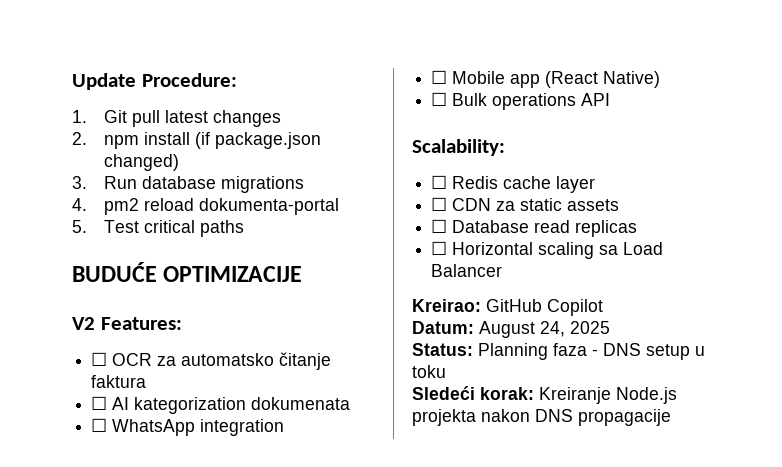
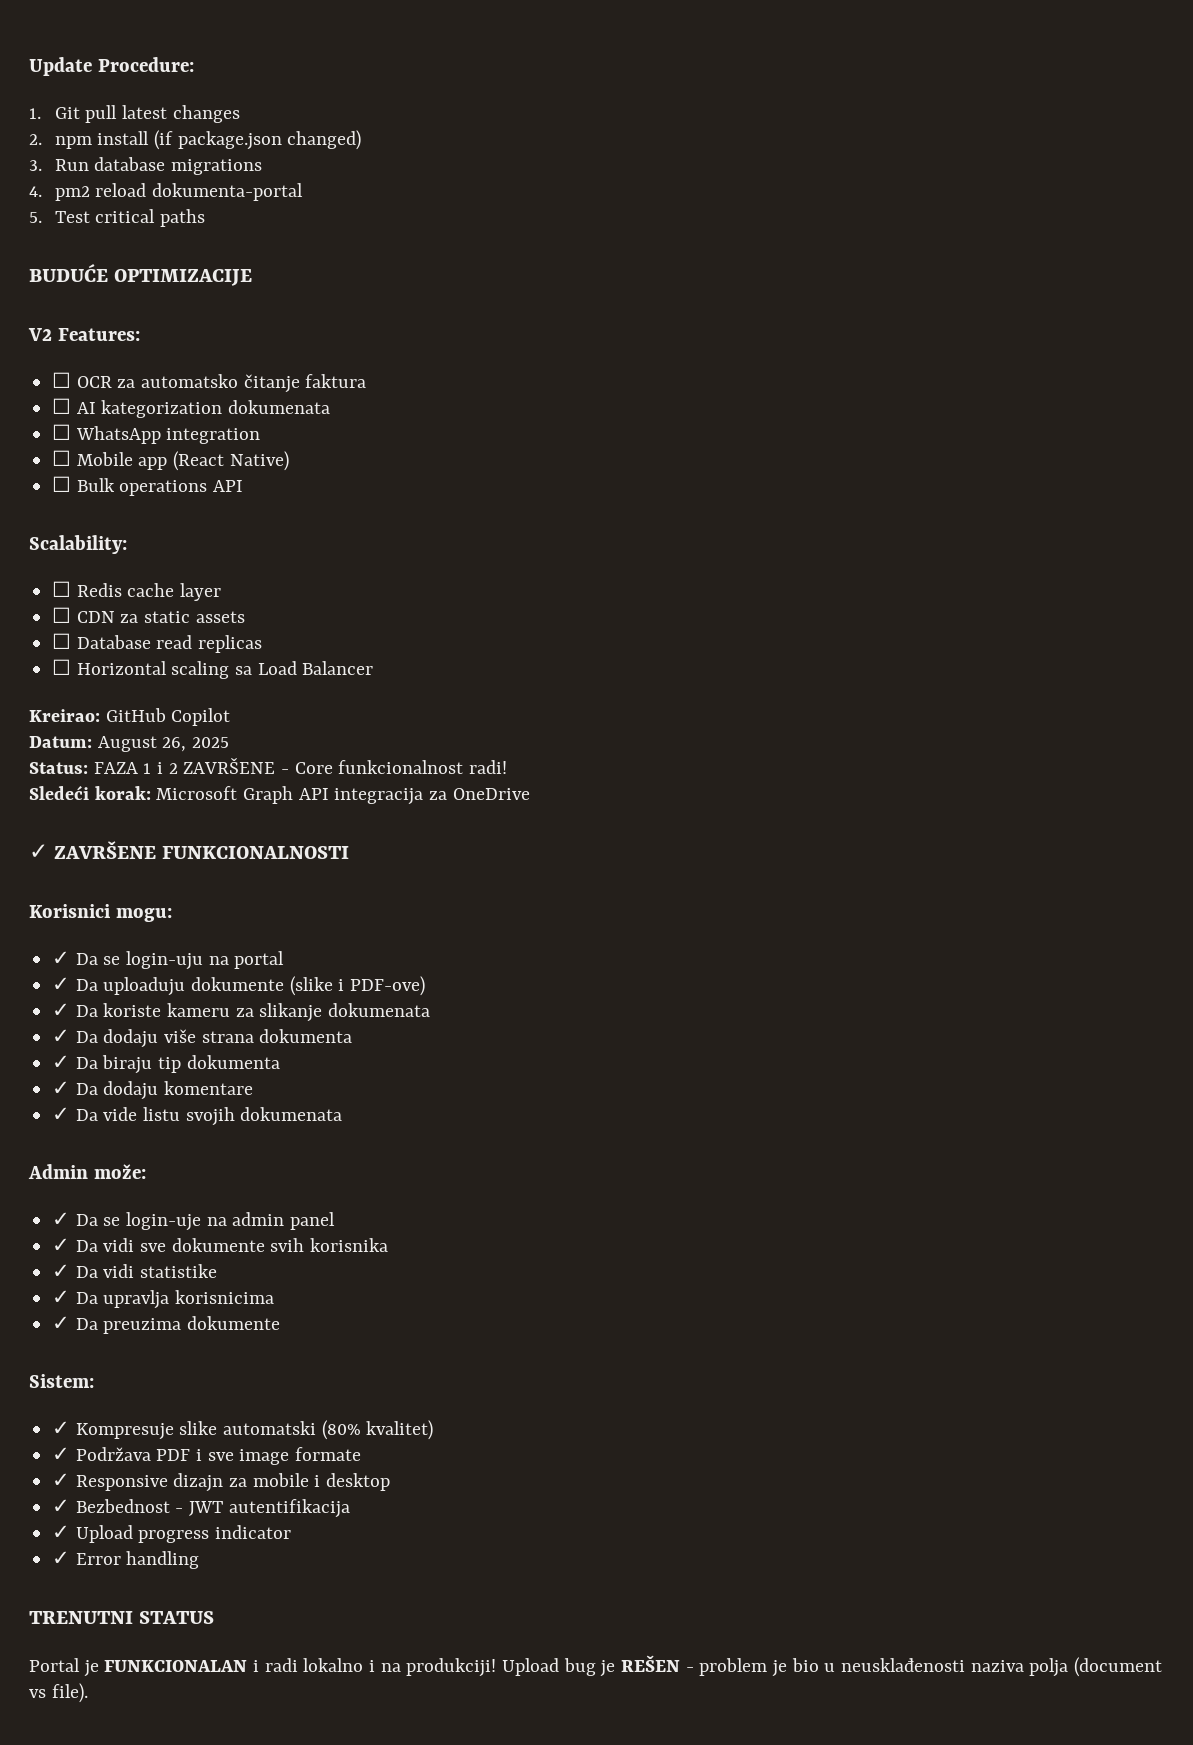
- Datum: August 24, 2025
+ Datum: August 26, 2025
- Status: Planning faza - DNS setup u toku
- Sledeći korak: Kreiranje Node.js projekta nakon DNS propagacije
+ Status: FAZA 1 i 2 ZAVRŠENE - Core funkcionalnost radi!
+ Sledeći korak: Microsoft Graph API integracija za OneDrive
+ ✓ ZAVRŠENE FUNKCIONALNOSTI
+ Korisnici mogu:
+ ✓ Da se login-uju na portal
+ ✓ Da uploaduju dokumente (slike i PDF-ove)
+ ✓ Da koriste kameru za slikanje dokumenata
+ ✓ Da dodaju više strana dokumenta
+ ✓ Da biraju tip dokumenta
+ ✓ Da dodaju komentare
+ ✓ Da vide listu svojih dokumenata
+ Admin može:
+ ✓ Da se login-uje na admin panel
+ ✓ Da vidi sve dokumente svih korisnika
+ ✓ Da vidi statistike
+ ✓ Da upravlja korisnicima
+ ✓ Da preuzima dokumente
+ Sistem:
+ ✓ Kompresuje slike automatski (80% kvalitet)
+ ✓ Podržava PDF i sve image formate
+ ✓ Responsive dizajn za mobile i desktop
+ ✓ Bezbednost - JWT autentifikacija
+ ✓ Upload progress indicator
+ ✓ Error handling
+ TRENUTNI STATUS
+ Portal je FUNKCIONALAN i radi lokalno i na produkciji! Upload bug je REŠEN - problem je bio u neusklađenosti naziva polja (document vs file).

